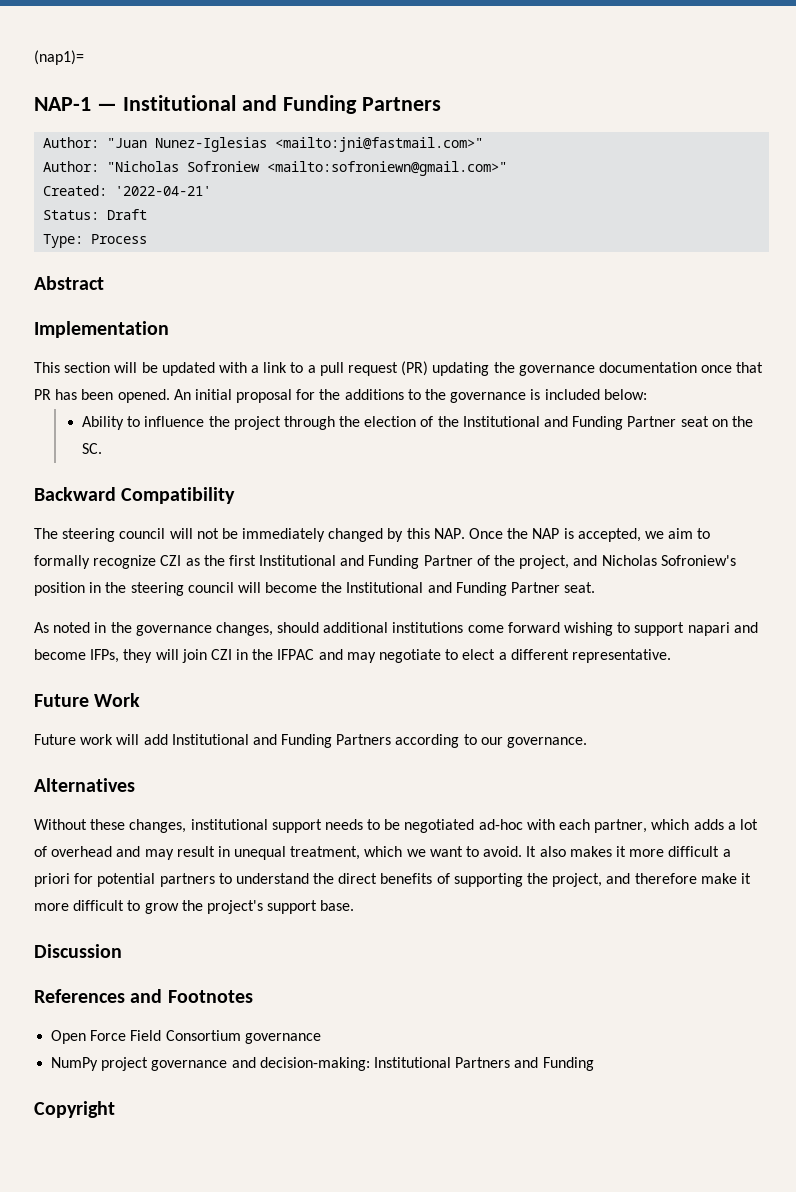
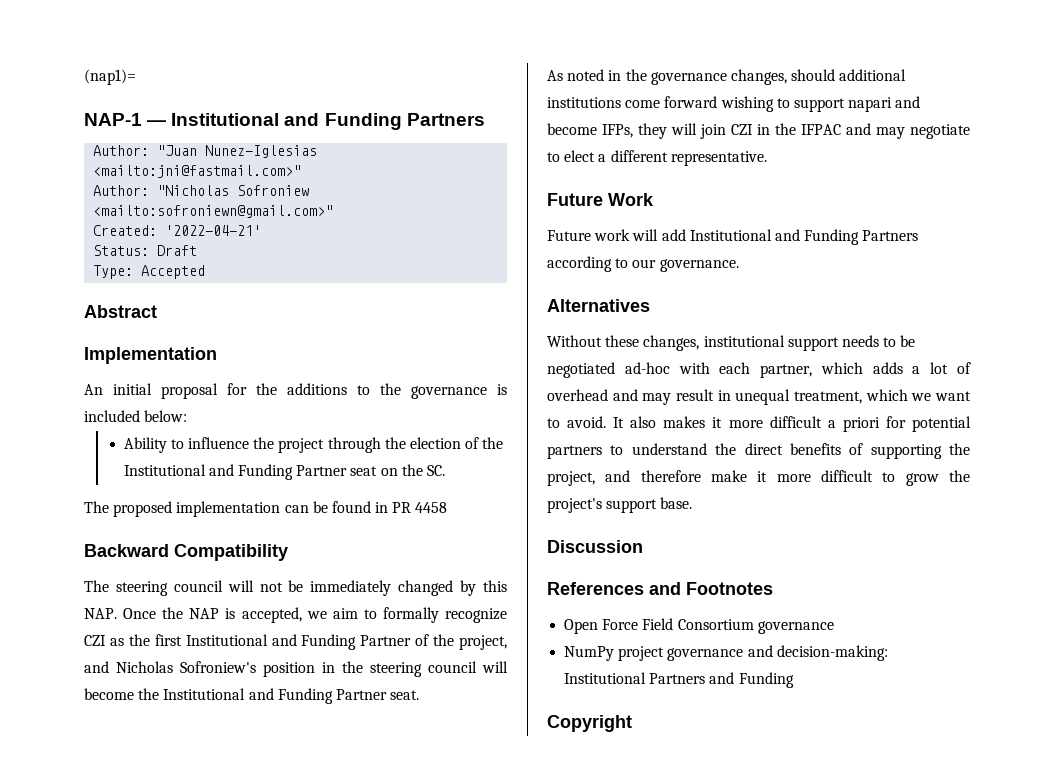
- Type: Process
+ Type: Accepted
- This section will be updated with a link to a pull request (PR) updating the governance documentation once that PR has been opened.
+ The proposed implementation can be found in PR 4458

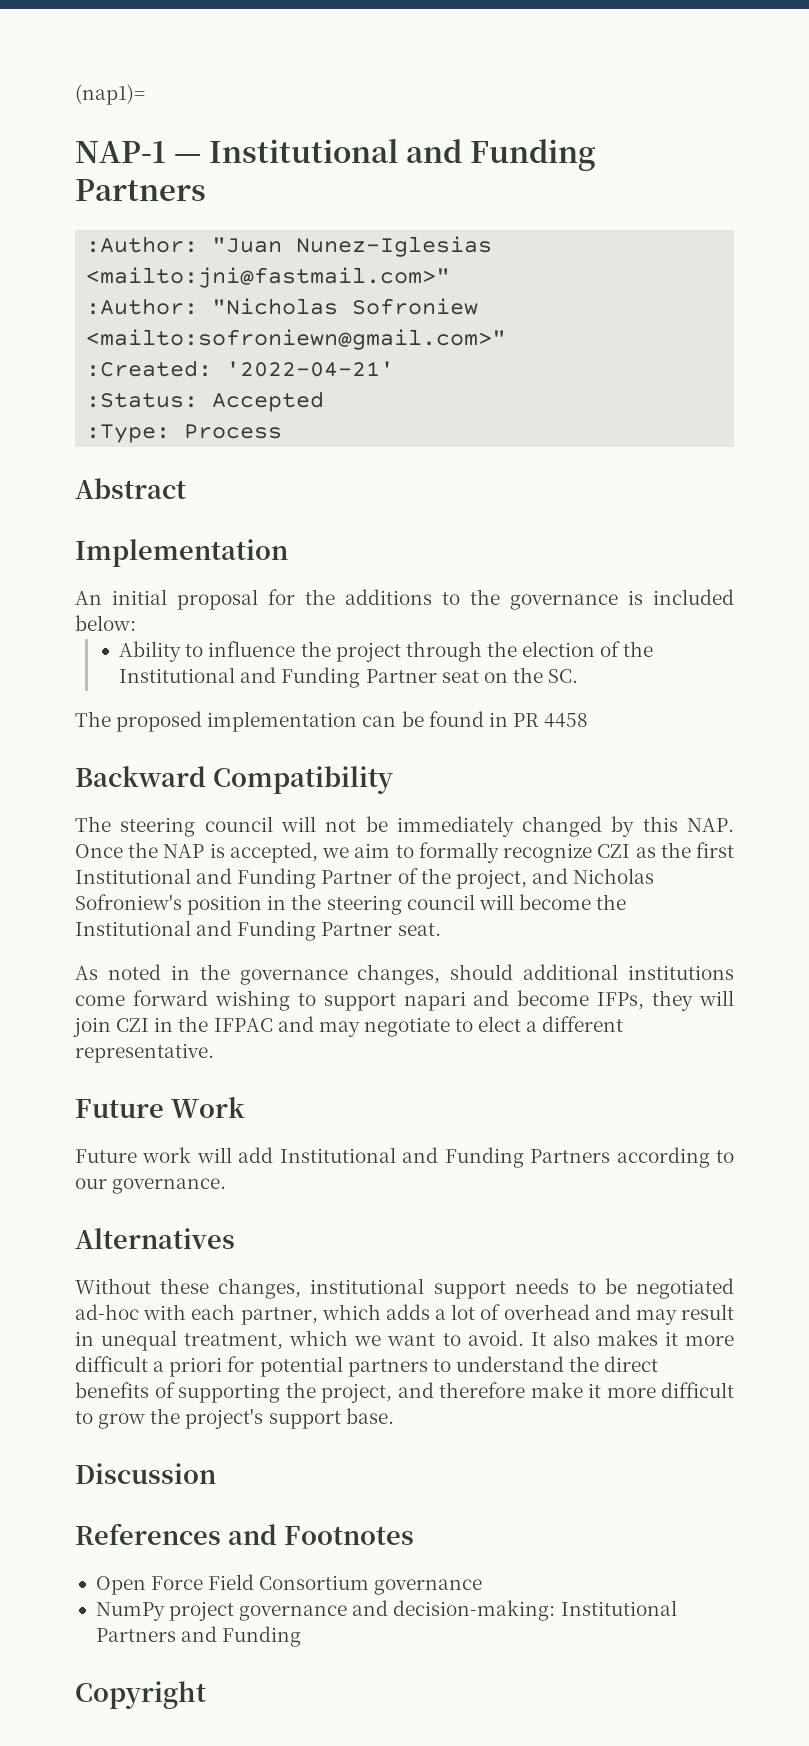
- Author: "Juan Nunez-Iglesias <mailto:jni@fastmail.com>"
+ :Author: "Juan Nunez-Iglesias <mailto:jni@fastmail.com>"
- Author: "Nicholas Sofroniew <mailto:sofroniewn@gmail.com>"
+ :Author: "Nicholas Sofroniew <mailto:sofroniewn@gmail.com>"
- Created: '2022-04-21'
+ :Created: '2022-04-21'
- Status: Draft
- Type: Accepted
+ :Status: Accepted
+ :Type: Process

